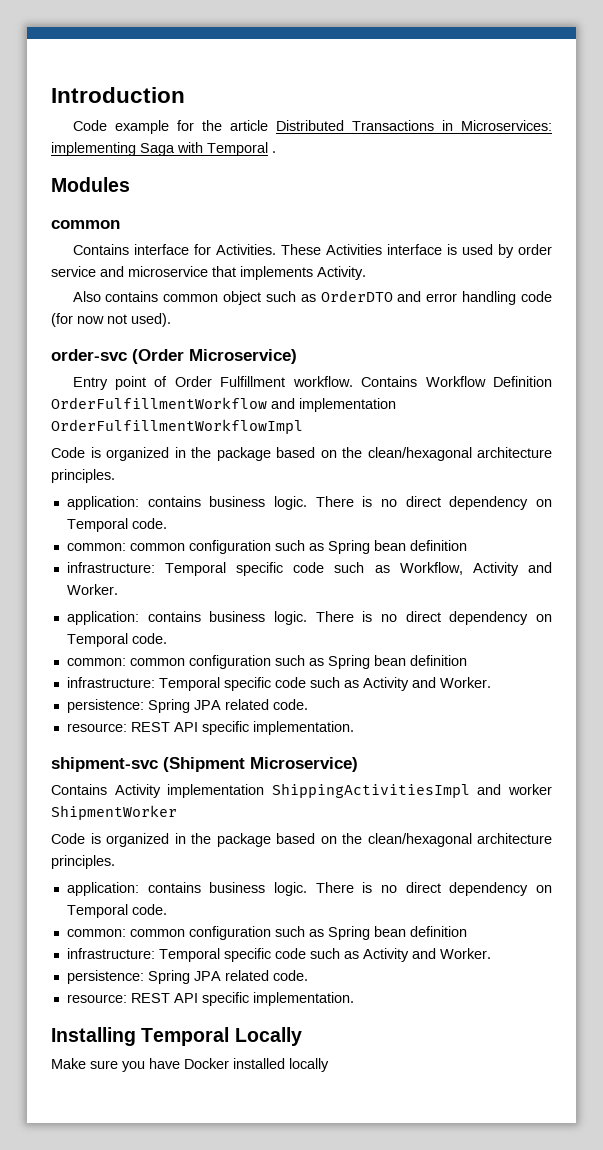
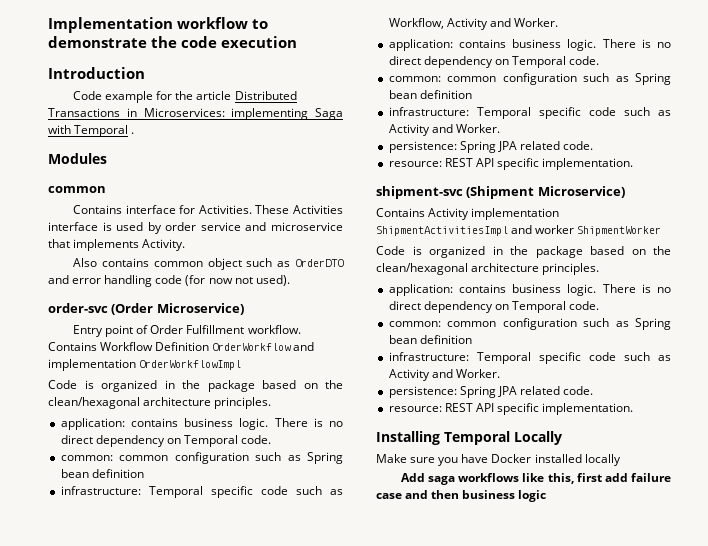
+ Implementation workflow to demonstrate the code execution
- Contains Workflow Definition OrderFulfillmentWorkflow and implementation OrderFulfillmentWorkflowImpl
+ Contains Workflow Definition OrderWorkflow and implementation OrderWorkflowImpl
- Contains Activity implementation ShippingActivitiesImpl and worker ShipmentWorker
+ Contains Activity implementation ShipmentActivitiesImpl and worker ShipmentWorker
+ Add saga workflows like this, first add failure case and then business logic

